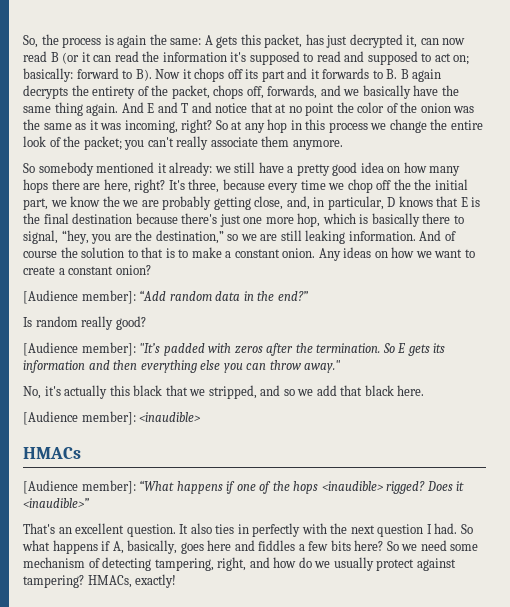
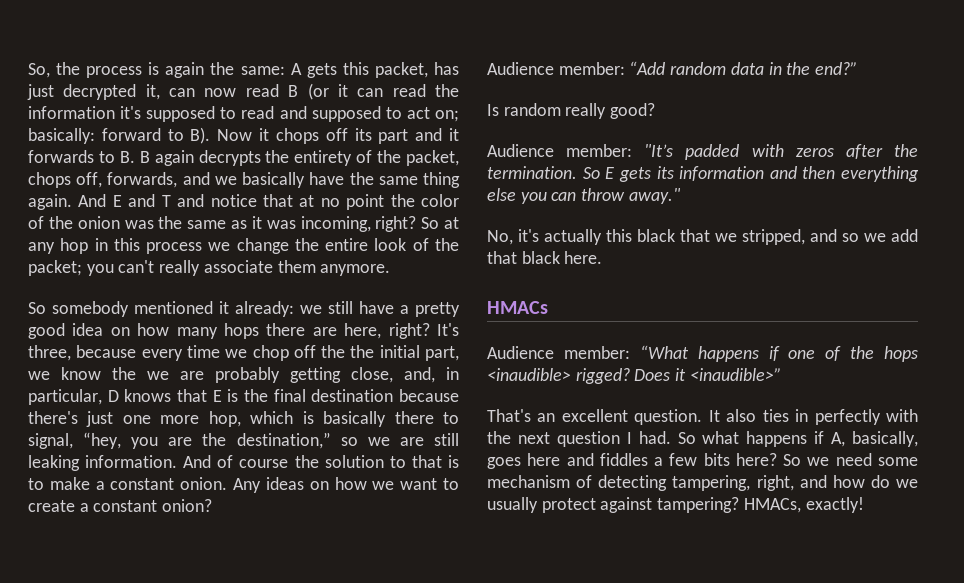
- [Audience member]: “Add random data in the end?”
+ Audience member: “Add random data in the end?”
- [Audience member]: "It’s padded with zeros after the termination.
+ Audience member: "It’s padded with zeros after the termination.
- [Audience member]: <inaudible>
- [Audience member]: “What happens if one of the hops <inaudible> rigged?
+ Audience member: “What happens if one of the hops <inaudible> rigged?

